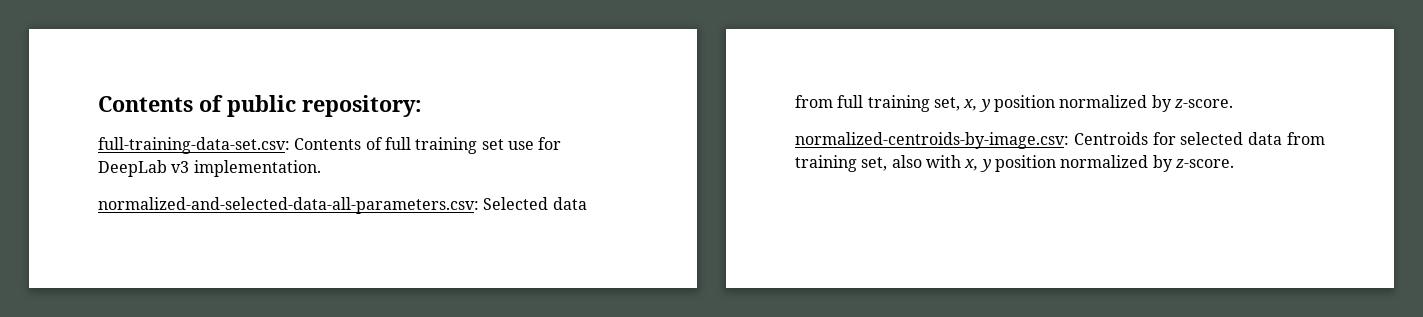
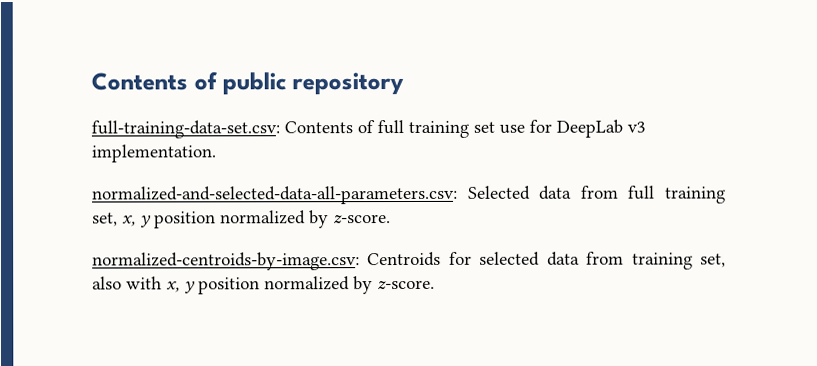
- Contents of public repository:
+ Contents of public repository

